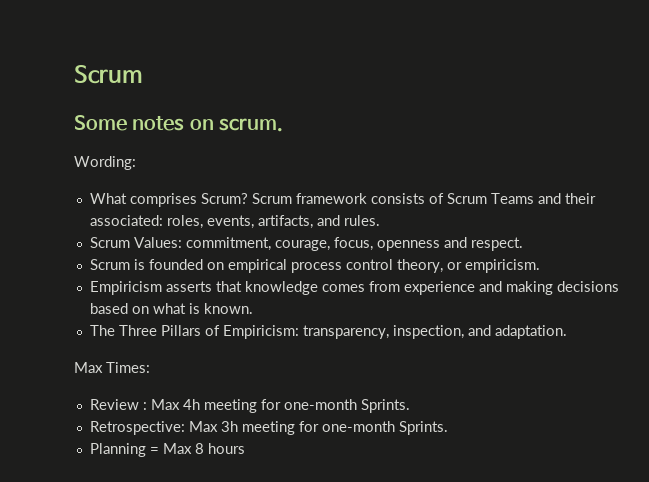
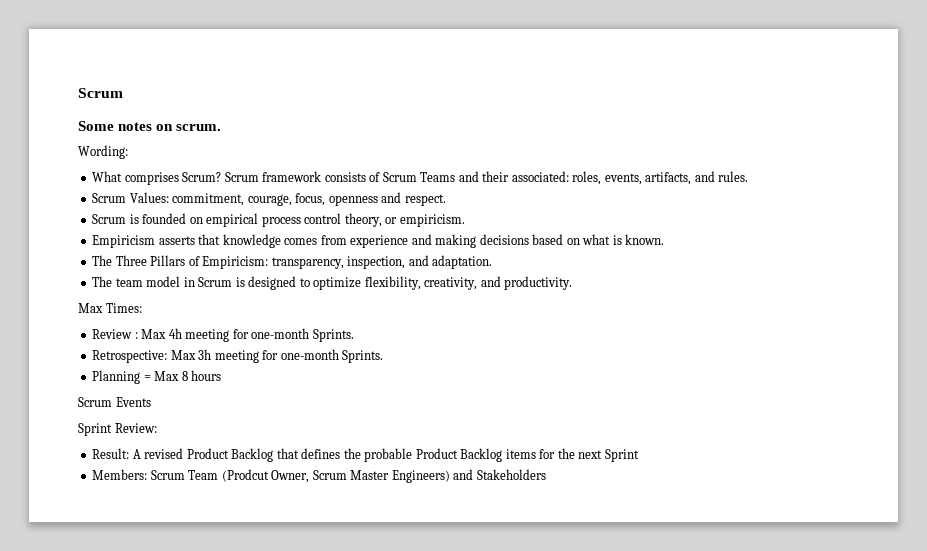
+ The team model in Scrum is designed to optimize flexibility, creativity, and productivity.
+ Scrum Events
+ Sprint Review:
+ Result: A revised Product Backlog that defines the probable Product Backlog items for the next Sprint
+ Members: Scrum Team (Prodcut Owner, Scrum Master Engineers) and Stakeholders

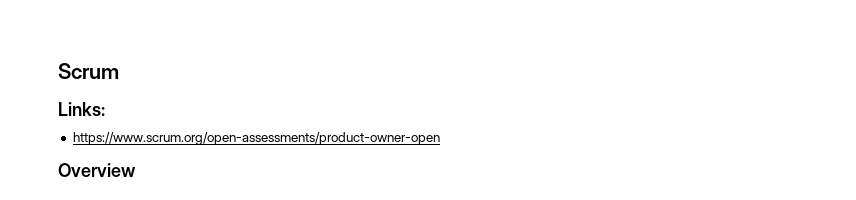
- Some notes on scrum.
- Wording:
- What comprises Scrum? Scrum framework consists of Scrum Teams and their associated: roles, events, artifacts, and rules.
- Scrum Values: commitment, courage, focus, openness and respect.
- Scrum is founded on empirical process control theory, or empiricism.
- Empiricism asserts that knowledge comes from experience and making decisions based on what is known.
- The Three Pillars of Empiricism: transparency, inspection, and adaptation.
- The team model in Scrum is designed to optimize flexibility, creativity, and productivity.
- Max Times:
- Review : Max 4h meeting for one-month Sprints.
- Retrospective: Max 3h meeting for one-month Sprints.
- Planning = Max 8 hours
- Scrum Events
- Sprint Review:
- Result: A revised Product Backlog that defines the probable Product Backlog items for the next Sprint
- Members: Scrum Team (Prodcut Owner, Scrum Master Engineers) and Stakeholders
+ Links:
+ https://www.scrum.org/open-assessments/product-owner-open
+ Overview

